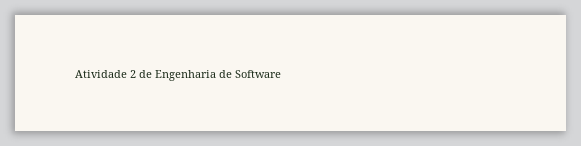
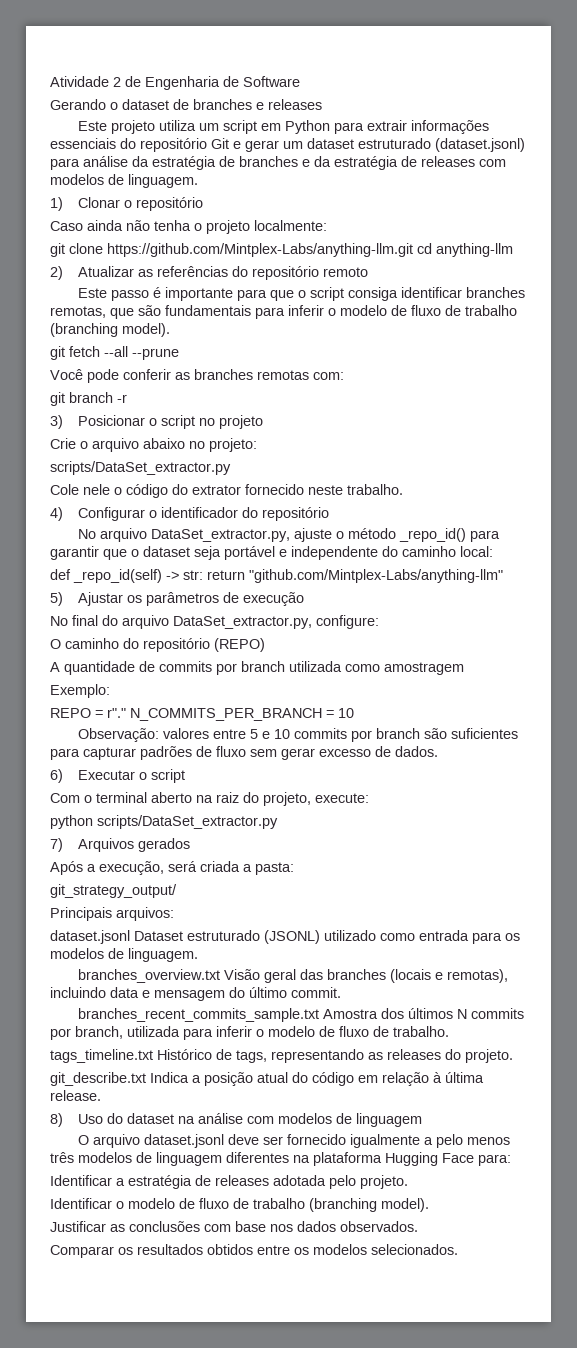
+ Gerando o dataset de branches e releases
+ Este projeto utiliza um script em Python para extrair informações essenciais do repositório Git e gerar um dataset estruturado (dataset.jsonl) para análise da estratégia de branches e da estratégia de releases com modelos de linguagem.
+ 1) Clonar o repositório
+ Caso ainda não tenha o projeto localmente:
+ git clone https://github.com/Mintplex-Labs/anything-llm.git cd anything-llm
+ 2) Atualizar as referências do repositório remoto
+ Este passo é importante para que o script consiga identificar branches remotas, que são fundamentais para inferir o modelo de fluxo de trabalho (branching model).
+ git fetch --all --prune
+ Você pode conferir as branches remotas com:
+ git branch -r
+ 3) Posicionar o script no projeto
+ Crie o arquivo abaixo no projeto:
+ scripts/DataSet_extractor.py
+ Cole nele o código do extrator fornecido neste trabalho.
+ 4) Configurar o identificador do repositório
+ No arquivo DataSet_extractor.py, ajuste o método _repo_id() para garantir que o dataset seja portável e independente do caminho local:
+ def _repo_id(self) -> str: return "github.com/Mintplex-Labs/anything-llm"
+ 5) Ajustar os parâmetros de execução
+ No final do arquivo DataSet_extractor.py, configure:
+ O caminho do repositório (REPO)
+ A quantidade de commits por branch utilizada como amostragem
+ Exemplo:
+ REPO = r"." N_COMMITS_PER_BRANCH = 10
+ Observação: valores entre 5 e 10 commits por branch são suficientes para capturar padrões de fluxo sem gerar excesso de dados.
+ 6) Executar o script
+ Com o terminal aberto na raiz do projeto, execute:
+ python scripts/DataSet_extractor.py
+ 7) Arquivos gerados
+ Após a execução, será criada a pasta:
+ git_strategy_output/
+ Principais arquivos:
+ dataset.jsonl Dataset estruturado (JSONL) utilizado como entrada para os modelos de linguagem.
+ branches_overview.txt Visão geral das branches (locais e remotas), incluindo data e mensagem do último commit.
+ branches_recent_commits_sample.txt Amostra dos últimos N commits por branch, utilizada para inferir o modelo de fluxo de trabalho.
+ tags_timeline.txt Histórico de tags, representando as releases do projeto.
+ git_describe.txt Indica a posição atual do código em relação à última release.
+ 8) Uso do dataset na análise com modelos de linguagem
+ O arquivo dataset.jsonl deve ser fornecido igualmente a pelo menos três modelos de linguagem diferentes na plataforma Hugging Face para:
+ Identificar a estratégia de releases adotada pelo projeto.
+ Identificar o modelo de fluxo de trabalho (branching model).
+ Justificar as conclusões com base nos dados observados.
+ Comparar os resultados obtidos entre os modelos selecionados.

